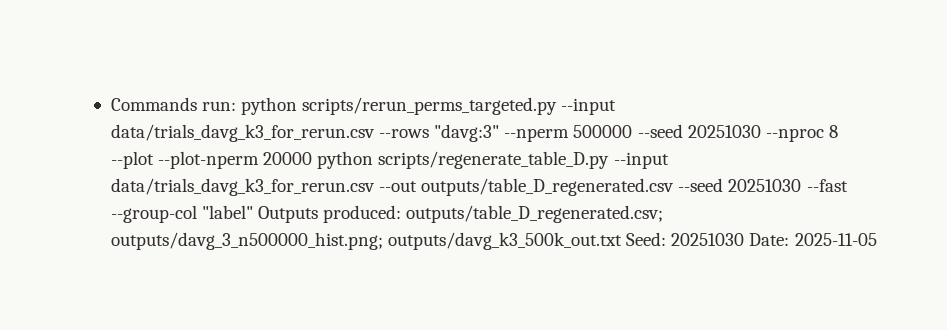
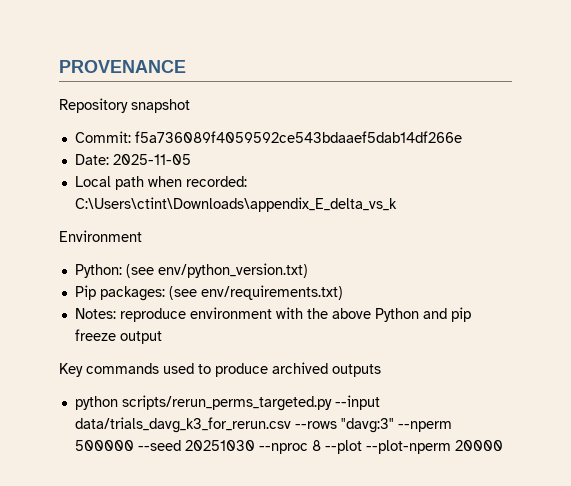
- Commands run: python scripts/rerun_perms_targeted.py --input data/trials_davg_k3_for_rerun.csv --rows "davg:3" --nperm 500000 --seed 20251030 --nproc 8 --plot --plot-nperm 20000 python scripts/regenerate_table_D.py --input data/trials_davg_k3_for_rerun.csv --out outputs/table_D_regenerated.csv --seed 20251030 --fast --group-col "label" Outputs produced: outputs/table_D_regenerated.csv; outputs/davg_3_n500000_hist.png; outputs/davg_k3_500k_out.txt Seed: 20251030 Date: 2025-11-05
+ PROVENANCE
+ Repository snapshot
+ Commit: f5a736089f4059592ce543bdaaef5dab14df266e
+ Date: 2025-11-05
+ Local path when recorded: C:\Users\ctint\Downloads\appendix_E_delta_vs_k
+ Environment
+ Python: (see env/python_version.txt)
+ Pip packages: (see env/requirements.txt)
+ Notes: reproduce environment with the above Python and pip freeze output
+ Key commands used to produce archived outputs
+ python scripts/rerun_perms_targeted.py --input data/trials_davg_k3_for_rerun.csv --rows "davg:3" --nperm 500000 --seed 20251030 --nproc 8 --plot --plot-nperm 20000

